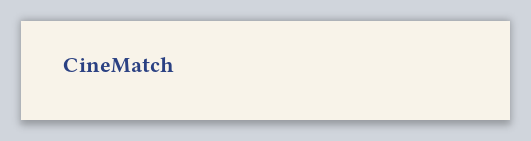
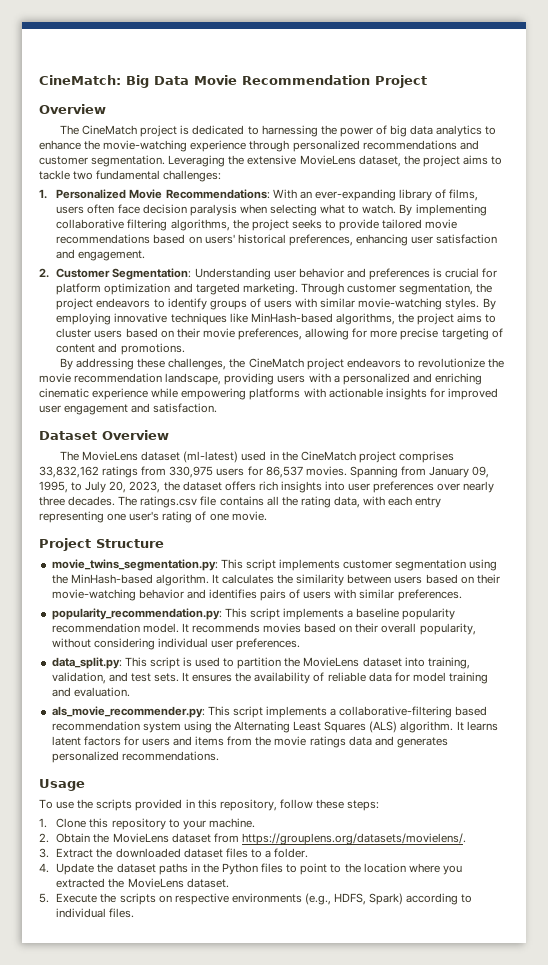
- CineMatch
+ CineMatch: Big Data Movie Recommendation Project
+ Overview
+ The CineMatch project is dedicated to harnessing the power of big data analytics to enhance the movie-watching experience through personalized recommendations and customer segmentation. Leveraging the extensive MovieLens dataset, the project aims to tackle two fundamental challenges:
+ 1. Personalized Movie Recommendations: With an ever-expanding library of films, users often face decision paralysis when selecting what to watch. By implementing collaborative filtering algorithms, the project seeks to provide tailored movie recommendations based on users' historical preferences, enhancing user satisfaction and engagement.
+ 2. Customer Segmentation: Understanding user behavior and preferences is crucial for platform optimization and targeted marketing. Through customer segmentation, the project endeavors to identify groups of users with similar movie-watching styles. By employing innovative techniques like MinHash-based algorithms, the project aims to cluster users based on their movie preferences, allowing for more precise targeting of content and promotions.
+ By addressing these challenges, the CineMatch project endeavors to revolutionize the movie recommendation landscape, providing users with a personalized and enriching cinematic experience while empowering platforms with actionable insights for improved user engagement and satisfaction.
+ Dataset Overview
+ The MovieLens dataset (ml-latest) used in the CineMatch project comprises 33,832,162 ratings from 330,975 users for 86,537 movies. Spanning from January 09, 1995, to July 20, 2023, the dataset offers rich insights into user preferences over nearly three decades. The ratings.csv file contains all the rating data, with each entry representing one user's rating of one movie.
+ Project Structure
+ movie_twins_segmentation.py: This script implements customer segmentation using the MinHash-based algorithm. It calculates the similarity between users based on their movie-watching behavior and identifies pairs of users with similar preferences.
+ popularity_recommendation.py: This script implements a baseline popularity recommendation model. It recommends movies based on their overall popularity, without considering individual user preferences.
+ data_split.py: This script is used to partition the MovieLens dataset into training, validation, and test sets. It ensures the availability of reliable data for model training and evaluation.
+ als_movie_recommender.py: This script implements a collaborative-filtering based recommendation system using the Alternating Least Squares (ALS) algorithm. It learns latent factors for users and items from the movie ratings data and generates personalized recommendations.
+ Usage
+ To use the scripts provided in this repository, follow these steps:
+ 1. Clone this repository to your machine.
+ 2. Obtain the MovieLens dataset from https://grouplens.org/datasets/movielens/.
+ 3. Extract the downloaded dataset files to a folder.
+ 4. Update the dataset paths in the Python files to point to the location where you extracted the MovieLens dataset.
+ 5. Execute the scripts on respective environments (e.g., HDFS, Spark) according to individual files.

